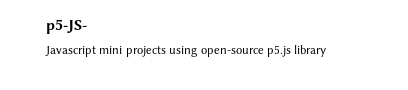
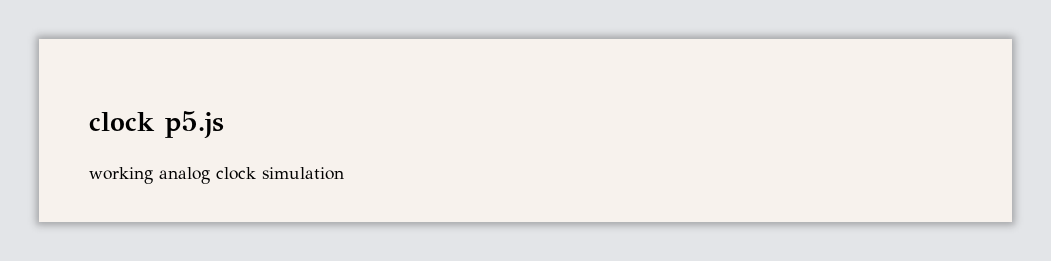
- p5-JS-
- Javascript mini projects using open-source p5.js library
+ clock p5.js
+ working analog clock simulation

